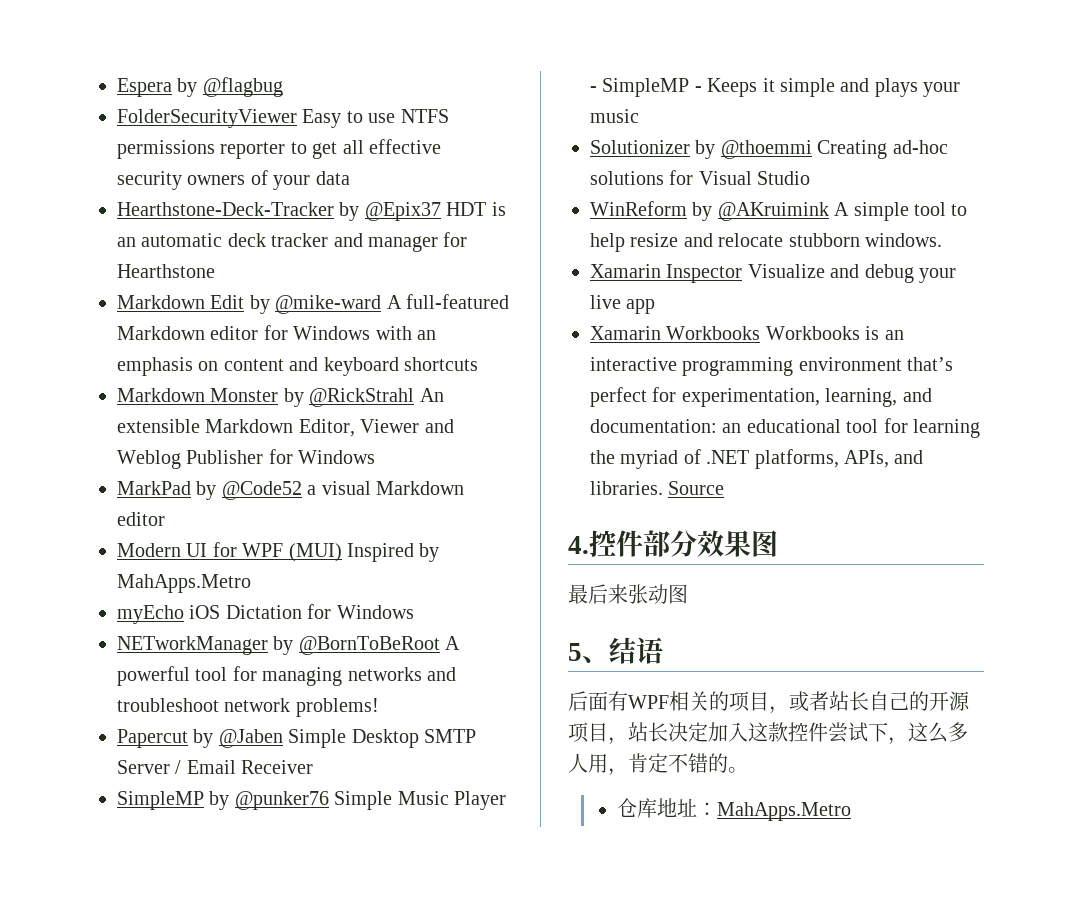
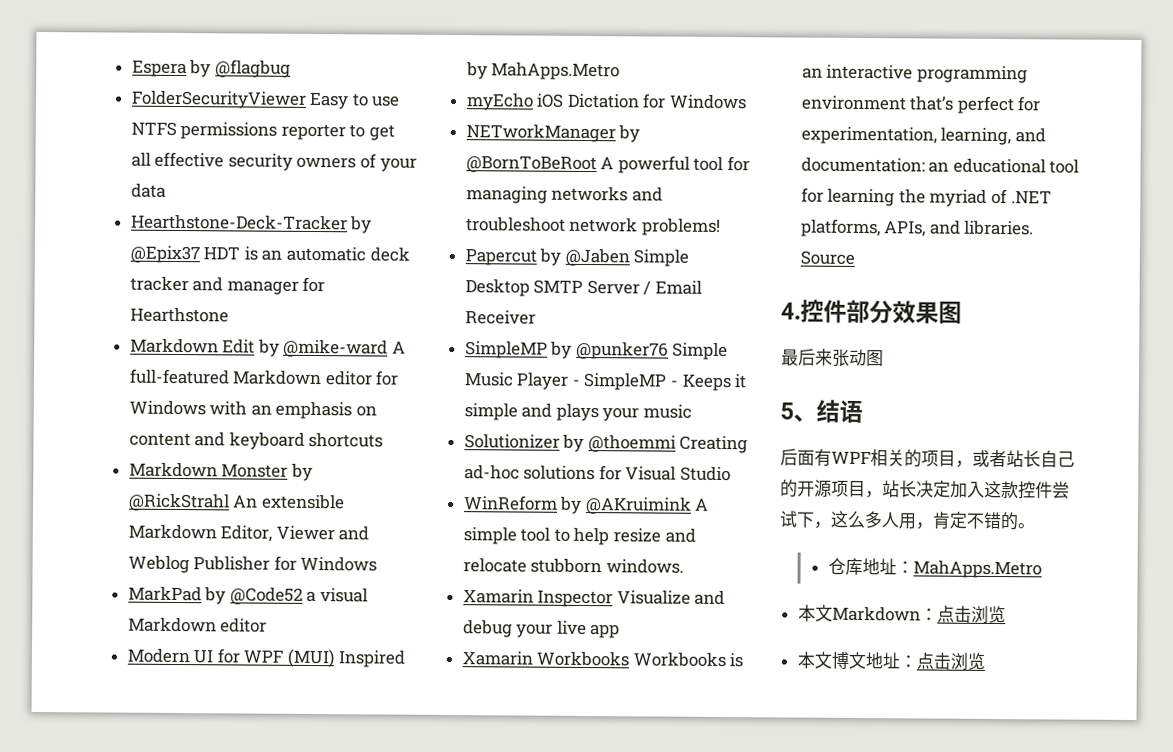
+ 本文Markdown：点击浏览
+ 本文博文地址：点击浏览

